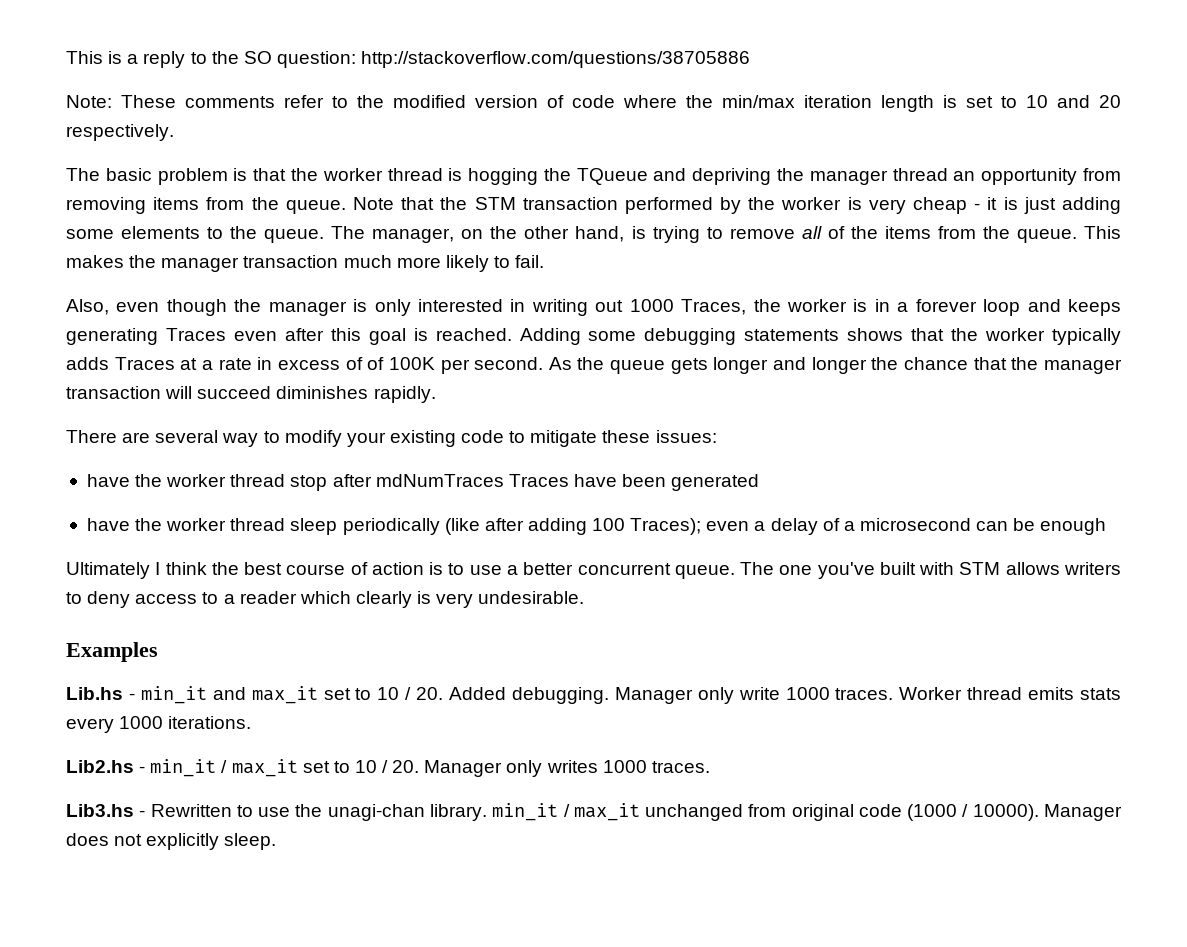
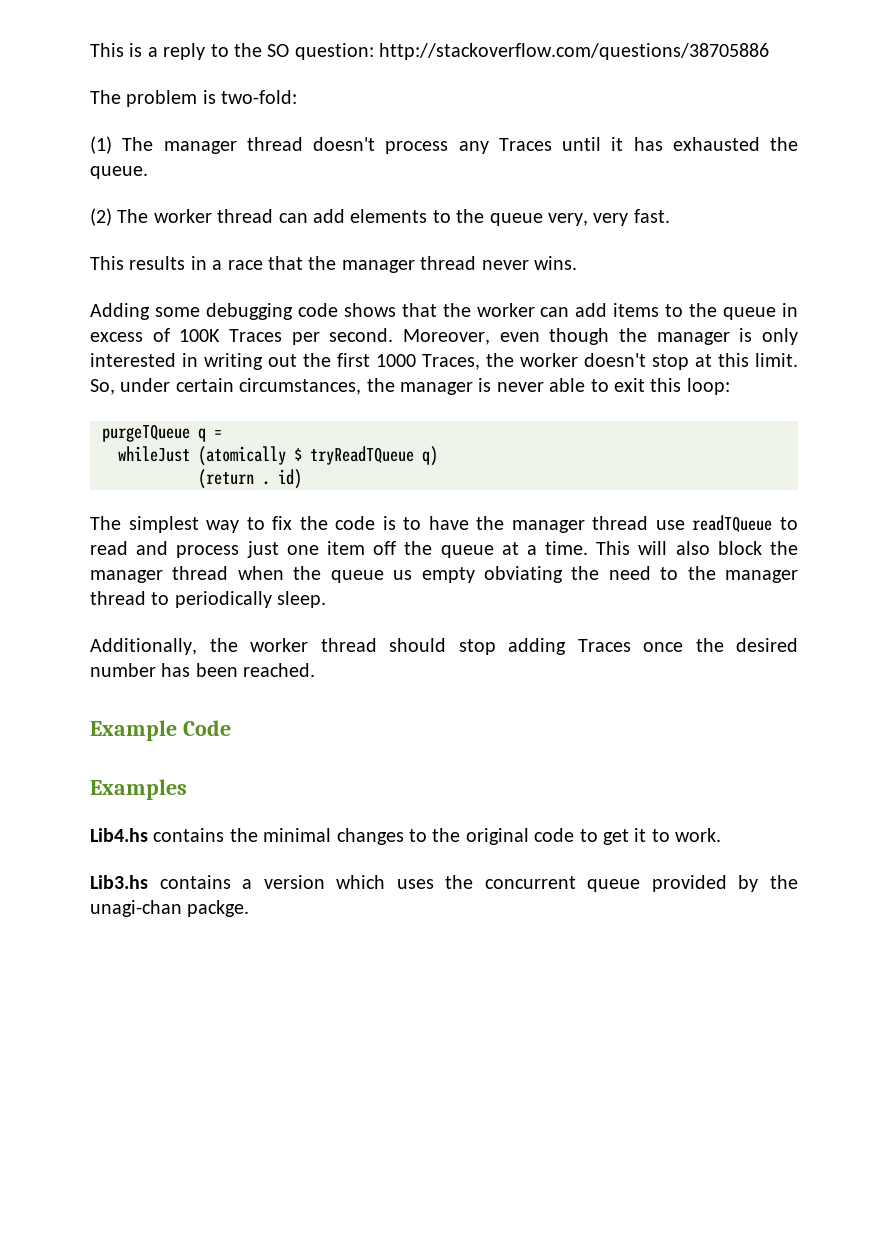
- Note: These comments refer to the modified version of code where the min/max iteration length is set to 10 and 20 respectively.
- The basic problem is that the worker thread is hogging the TQueue and depriving the manager thread an opportunity from removing items from the queue. Note that the STM transaction performed by the worker is very cheap - it is just adding some elements to the queue. The manager, on the other hand, is trying to remove all of the items from the queue. This makes the manager transaction much more likely to fail.
- Also, even though the manager is only interested in writing out 1000 Traces, the worker is in a forever loop and keeps generating Traces even after this goal is reached. Adding some debugging statements shows that the worker typically adds Traces at a rate in excess of of 100K per second. As the queue gets longer and longer the chance that the manager transaction will succeed diminishes rapidly.
- There are several way to modify your existing code to mitigate these issues:
- have the worker thread stop after mdNumTraces Traces have been generated
- have the worker thread sleep periodically (like after adding 100 Traces); even a delay of a microsecond can be enough
- Ultimately I think the best course of action is to use a better concurrent queue. The one you've built with STM allows writers to deny access to a reader which clearly is very undesirable.
+ The problem is two-fold:
+ (1) The manager thread doesn't process any Traces until it has exhausted the queue.
+ (2) The worker thread can add elements to the queue very, very fast.
+ This results in a race that the manager thread never wins.
+ Adding some debugging code shows that the worker can add items to the queue in excess of 100K Traces per second. Moreover, even though the manager is only interested in writing out the first 1000 Traces, the worker doesn't stop at this limit. So, under certain circumstances, the manager is never able to exit this loop:
+ purgeTQueue q =
+ whileJust (atomically $ tryReadTQueue q)
+ (return . id)
+ The simplest way to fix the code is to have the manager thread use readTQueue to read and process just one item off the queue at a time. This will also block the manager thread when the queue us empty obviating the need to the manager thread to periodically sleep.
+ Additionally, the worker thread should stop adding Traces once the desired number has been reached.
+ Example Code
  Examples
- Lib.hs - min_it and max_it set to 10 / 20. Added debugging. Manager only write 1000 traces. Worker thread emits stats every 1000 iterations.
- Lib2.hs - min_it / max_it set to 10 / 20. Manager only writes 1000 traces.
- Lib3.hs - Rewritten to use the unagi-chan library. min_it / max_it unchanged from original code (1000 / 10000). Manager does not explicitly sleep.
+ Lib4.hs contains the minimal changes to the original code to get it to work.
+ Lib3.hs contains a version which uses the concurrent queue provided by the unagi-chan packge.

